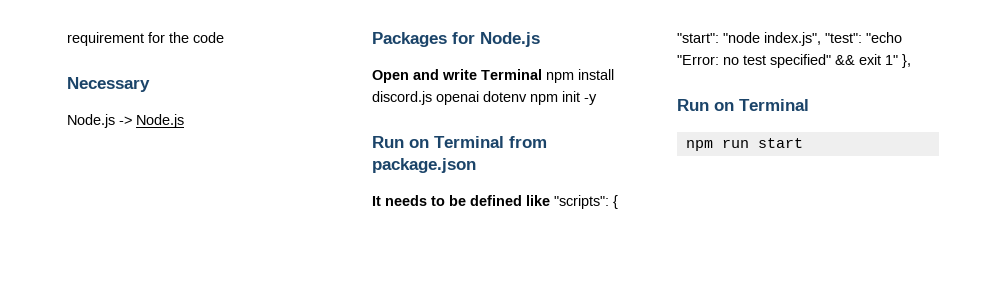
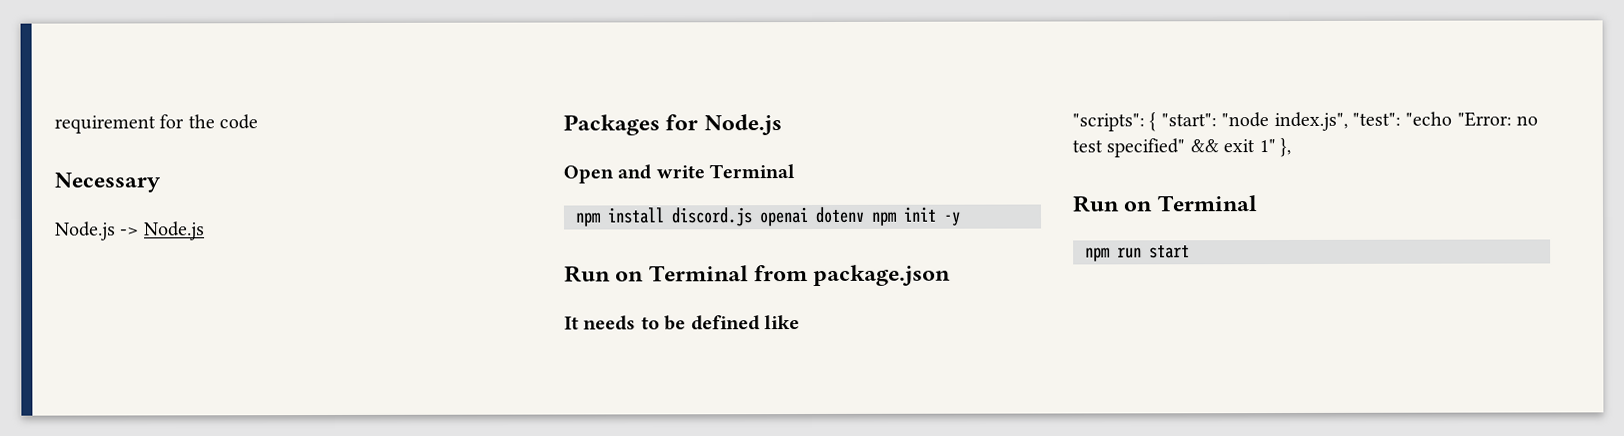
- Open and write Terminal npm install discord.js openai dotenv npm init -y
+ Open and write Terminal
+ npm install discord.js openai dotenv npm init -y
- It needs to be defined like "scripts": { "start": "node index.js", "test": "echo "Error: no test specified" && exit 1" },
+ It needs to be defined like
+ "scripts": { "start": "node index.js", "test": "echo "Error: no test specified" && exit 1" },

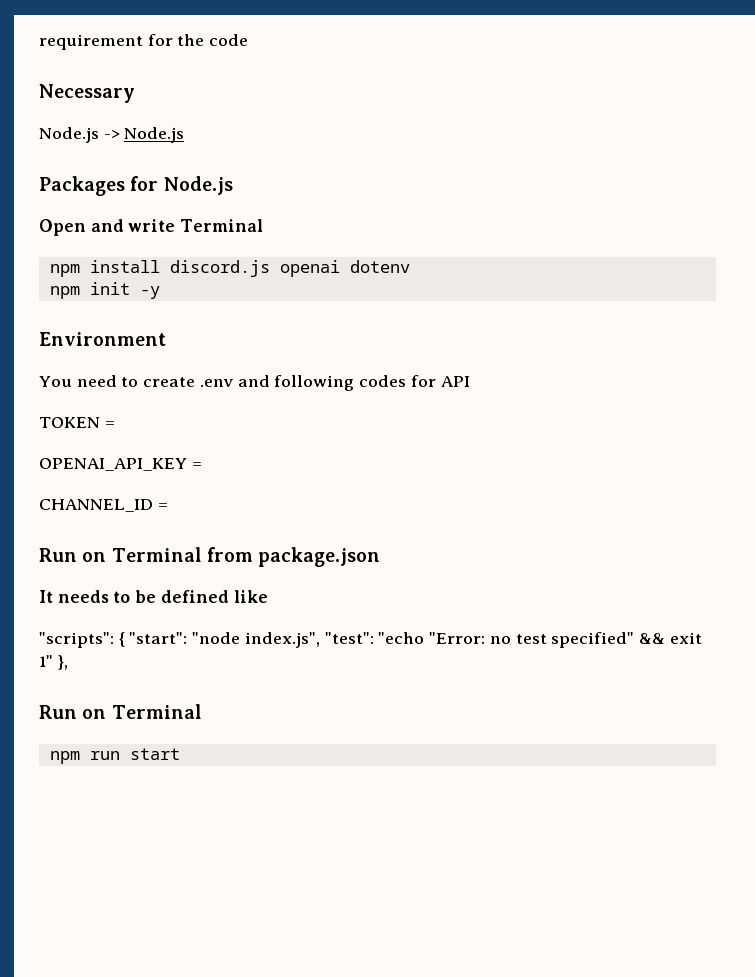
- npm install discord.js openai dotenv npm init -y
+ npm install discord.js openai dotenv
+ npm init -y
+ Environment
+ You need to create .env and following codes for API
+ TOKEN =
+ OPENAI_API_KEY =
+ CHANNEL_ID =

